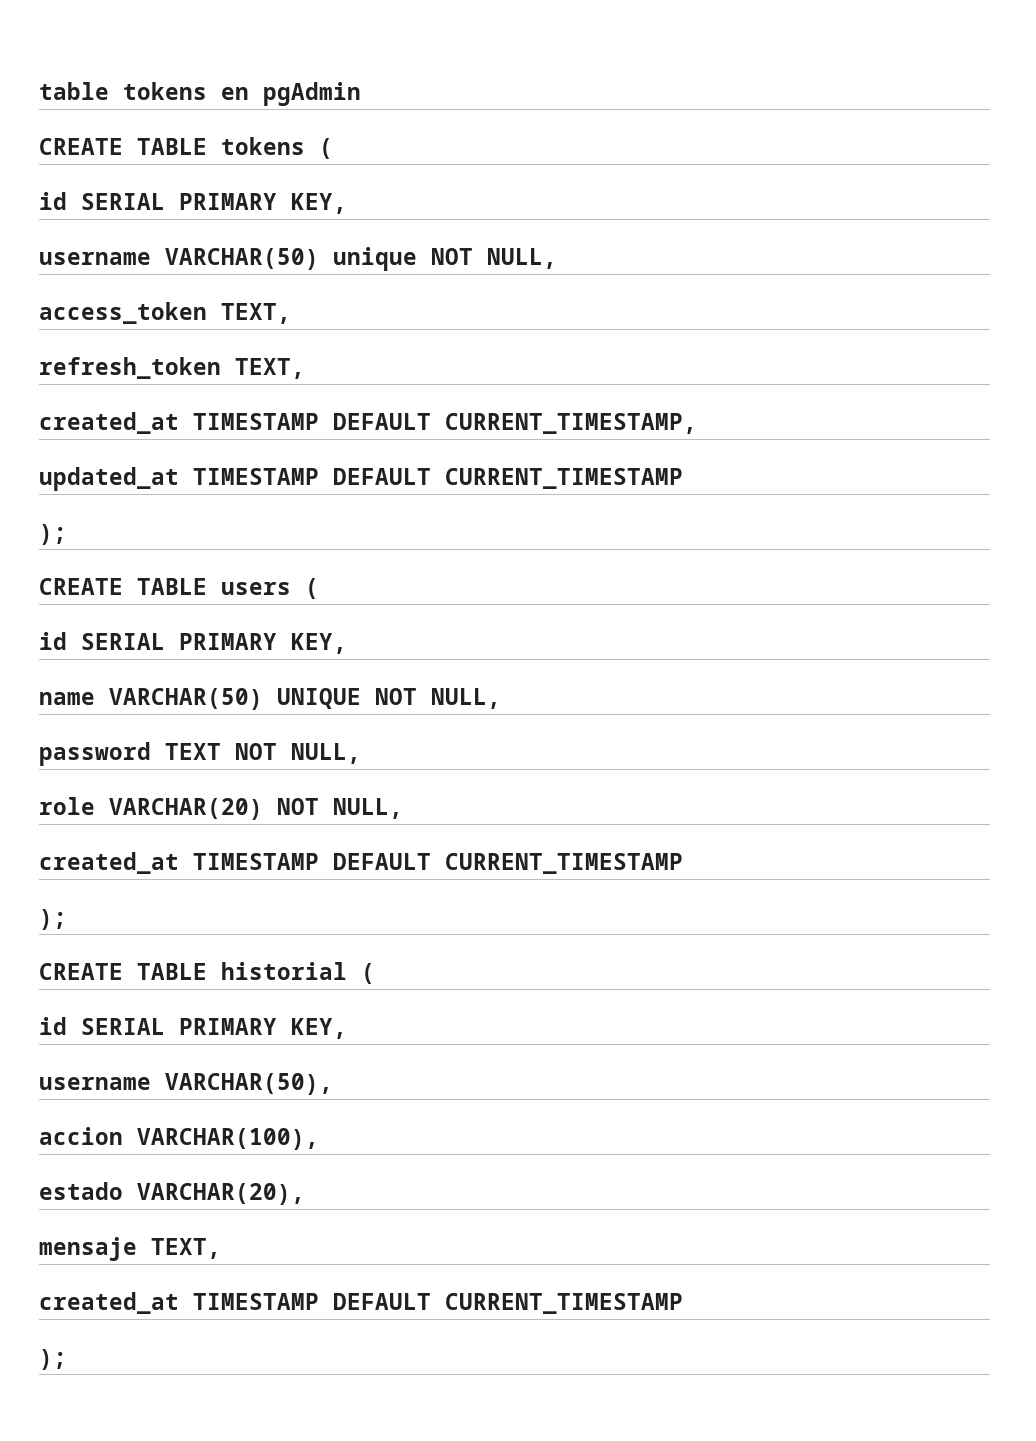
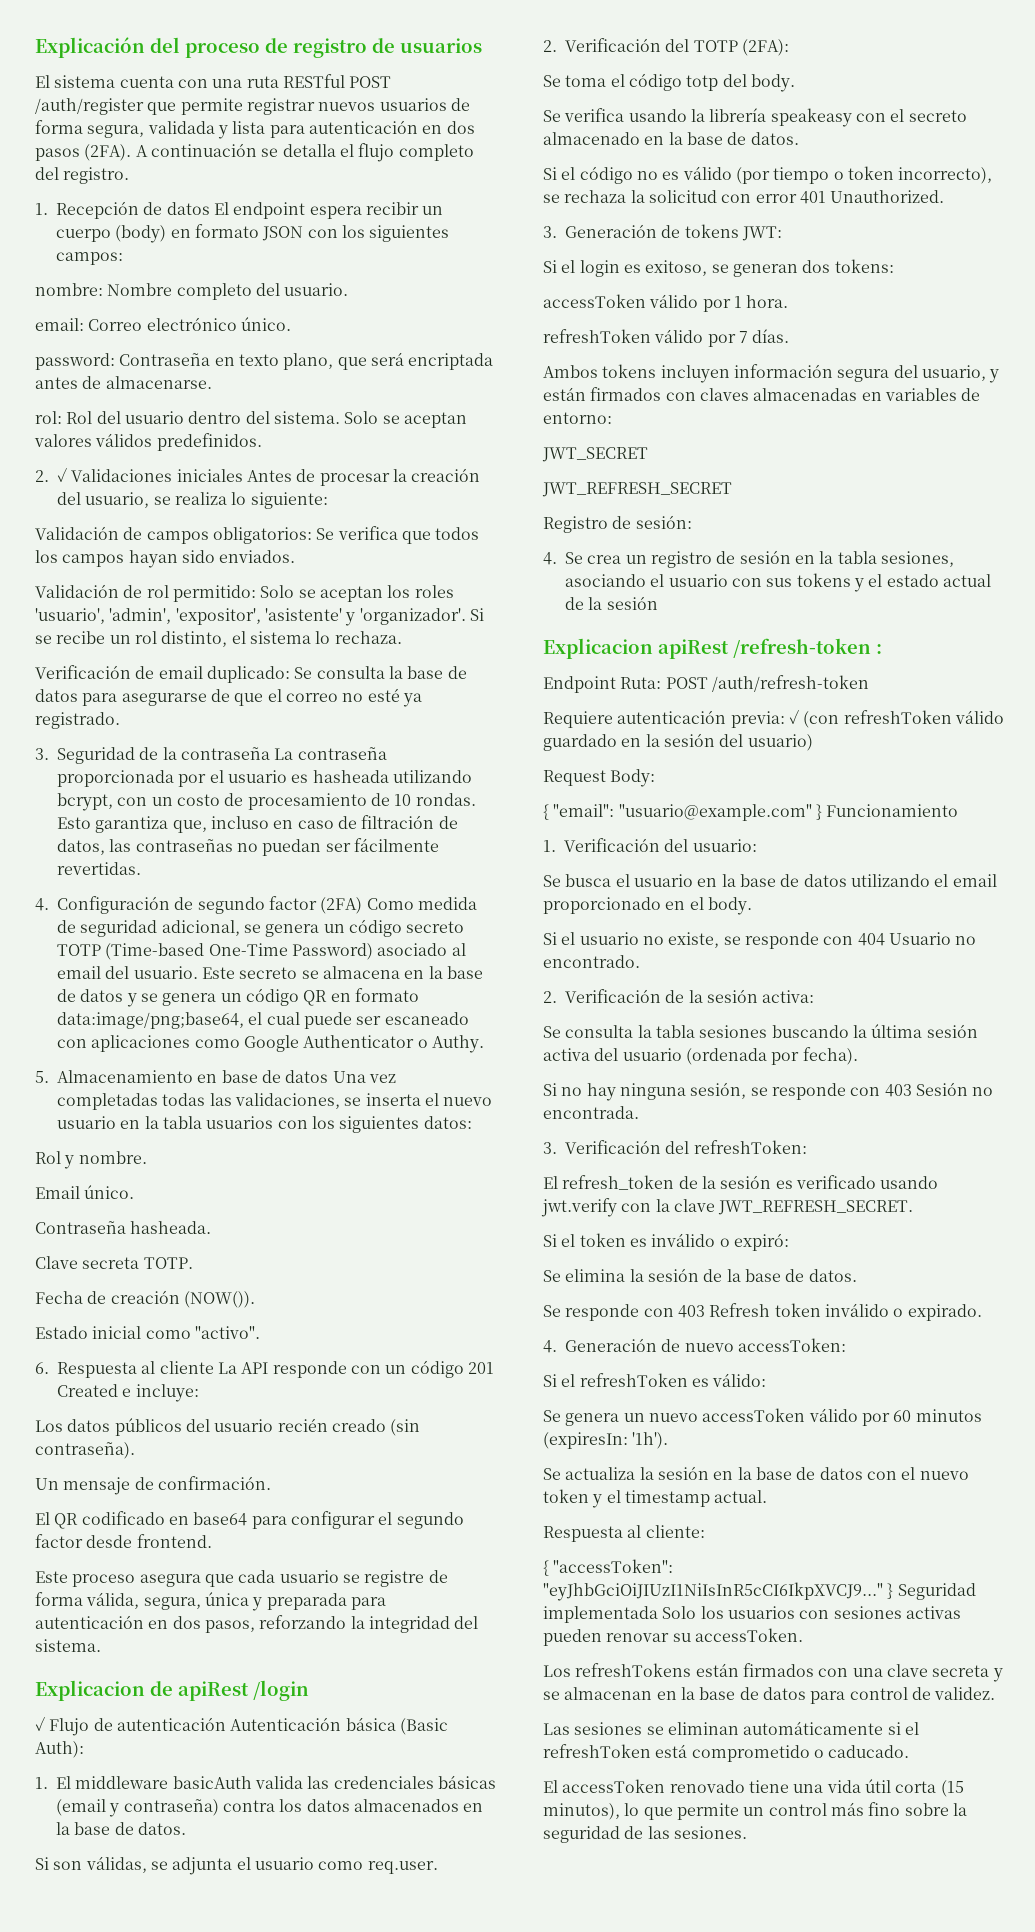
- table tokens en pgAdmin
- CREATE TABLE tokens (
- id SERIAL PRIMARY KEY,
- username VARCHAR(50) unique NOT NULL,
- access_token TEXT,
- refresh_token TEXT,
- created_at TIMESTAMP DEFAULT CURRENT_TIMESTAMP,
- updated_at TIMESTAMP DEFAULT CURRENT_TIMESTAMP
- );
- CREATE TABLE users (
- id SERIAL PRIMARY KEY,
- name VARCHAR(50) UNIQUE NOT NULL,
- password TEXT NOT NULL,
- role VARCHAR(20) NOT NULL,
- created_at TIMESTAMP DEFAULT CURRENT_TIMESTAMP
- );
- CREATE TABLE historial (
- id SERIAL PRIMARY KEY,
- username VARCHAR(50),
- accion VARCHAR(100),
- estado VARCHAR(20),
- mensaje TEXT,
- created_at TIMESTAMP DEFAULT CURRENT_TIMESTAMP
- );
+ Explicación del proceso de registro de usuarios
+ El sistema cuenta con una ruta RESTful POST /auth/register que permite registrar nuevos usuarios de forma segura, validada y lista para autenticación en dos pasos (2FA). A continuación se detalla el flujo completo del registro.
+ 1. Recepción de datos El endpoint espera recibir un cuerpo (body) en formato JSON con los siguientes campos:
+ nombre: Nombre completo del usuario.
+ email: Correo electrónico único.
+ password: Contraseña en texto plano, que será encriptada antes de almacenarse.
+ rol: Rol del usuario dentro del sistema. Solo se aceptan valores válidos predefinidos.
+ 2. ✓ Validaciones iniciales Antes de procesar la creación del usuario, se realiza lo siguiente:
+ Validación de campos obligatorios: Se verifica que todos los campos hayan sido enviados.
+ Validación de rol permitido: Solo se aceptan los roles 'usuario', 'admin', 'expositor', 'asistente' y 'organizador'. Si se recibe un rol distinto, el sistema lo rechaza.
+ Verificación de email duplicado: Se consulta la base de datos para asegurarse de que el correo no esté ya registrado.
+ 3. Seguridad de la contraseña La contraseña proporcionada por el usuario es hasheada utilizando bcrypt, con un costo de procesamiento de 10 rondas. Esto garantiza que, incluso en caso de filtración de datos, las contraseñas no puedan ser fácilmente revertidas.
+ 4. Configuración de segundo factor (2FA) Como medida de seguridad adicional, se genera un código secreto TOTP (Time-based One-Time Password) asociado al email del usuario. Este secreto se almacena en la base de datos y se genera un código QR en formato data:image/png;base64, el cual puede ser escaneado con aplicaciones como Google Authenticator o Authy.
+ 5. Almacenamiento en base de datos Una vez completadas todas las validaciones, se inserta el nuevo usuario en la tabla usuarios con los siguientes datos:
+ Rol y nombre.
+ Email único.
+ Contraseña hasheada.
+ Clave secreta TOTP.
+ Fecha de creación (NOW()).
+ Estado inicial como "activo".
+ 6. Respuesta al cliente La API responde con un código 201 Created e incluye:
+ Los datos públicos del usuario recién creado (sin contraseña).
+ Un mensaje de confirmación.
+ El QR codificado en base64 para configurar el segundo factor desde frontend.
+ Este proceso asegura que cada usuario se registre de forma válida, segura, única y preparada para autenticación en dos pasos, reforzando la integridad del sistema.
+ Explicacion de apiRest /login
+ ✓ Flujo de autenticación Autenticación básica (Basic Auth):
+ 1. El middleware basicAuth valida las credenciales básicas (email y contraseña) contra los datos almacenados en la base de datos.
+ Si son válidas, se adjunta el usuario como req.user.
+ 2. Verificación del TOTP (2FA):
+ Se toma el código totp del body.
+ Se verifica usando la librería speakeasy con el secreto almacenado en la base de datos.
+ Si el código no es válido (por tiempo o token incorrecto), se rechaza la solicitud con error 401 Unauthorized.
+ 3. Generación de tokens JWT:
+ Si el login es exitoso, se generan dos tokens:
+ accessToken válido por 1 hora.
+ refreshToken válido por 7 días.
+ Ambos tokens incluyen información segura del usuario, y están firmados con claves almacenadas en variables de entorno:
+ JWT_SECRET
+ JWT_REFRESH_SECRET
+ Registro de sesión:
+ 4. Se crea un registro de sesión en la tabla sesiones, asociando el usuario con sus tokens y el estado actual de la sesión
+ Explicacion apiRest /refresh-token :
+ Endpoint Ruta: POST /auth/refresh-token
+ Requiere autenticación previa: ✓ (con refreshToken válido guardado en la sesión del usuario)
+ Request Body:
+ { "email": "usuario@example.com" } Funcionamiento
+ 1. Verificación del usuario:
+ Se busca el usuario en la base de datos utilizando el email proporcionado en el body.
+ Si el usuario no existe, se responde con 404 Usuario no encontrado.
+ 2. Verificación de la sesión activa:
+ Se consulta la tabla sesiones buscando la última sesión activa del usuario (ordenada por fecha).
+ Si no hay ninguna sesión, se responde con 403 Sesión no encontrada.
+ 3. Verificación del refreshToken:
+ El refresh_token de la sesión es verificado usando jwt.verify con la clave JWT_REFRESH_SECRET.
+ Si el token es inválido o expiró:
+ Se elimina la sesión de la base de datos.
+ Se responde con 403 Refresh token inválido o expirado.
+ 4. Generación de nuevo accessToken:
+ Si el refreshToken es válido:
+ Se genera un nuevo accessToken válido por 60 minutos (expiresIn: '1h').
+ Se actualiza la sesión en la base de datos con el nuevo token y el timestamp actual.
+ Respuesta al cliente:
+ { "accessToken": "eyJhbGciOiJIUzI1NiIsInR5cCI6IkpXVCJ9..." } Seguridad implementada Solo los usuarios con sesiones activas pueden renovar su accessToken.
+ Los refreshTokens están firmados con una clave secreta y se almacenan en la base de datos para control de validez.
+ Las sesiones se eliminan automáticamente si el refreshToken está comprometido o caducado.
+ El accessToken renovado tiene una vida útil corta (15 minutos), lo que permite un control más fino sobre la seguridad de las sesiones.

